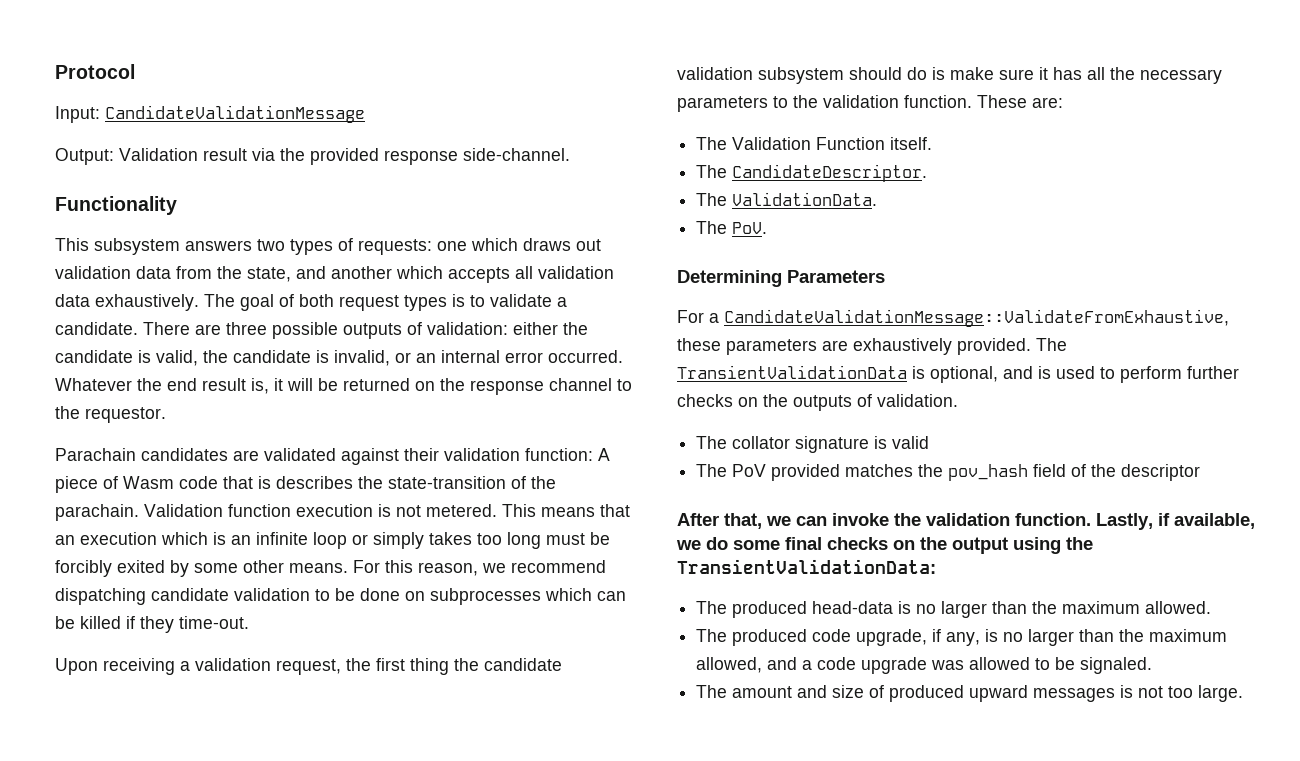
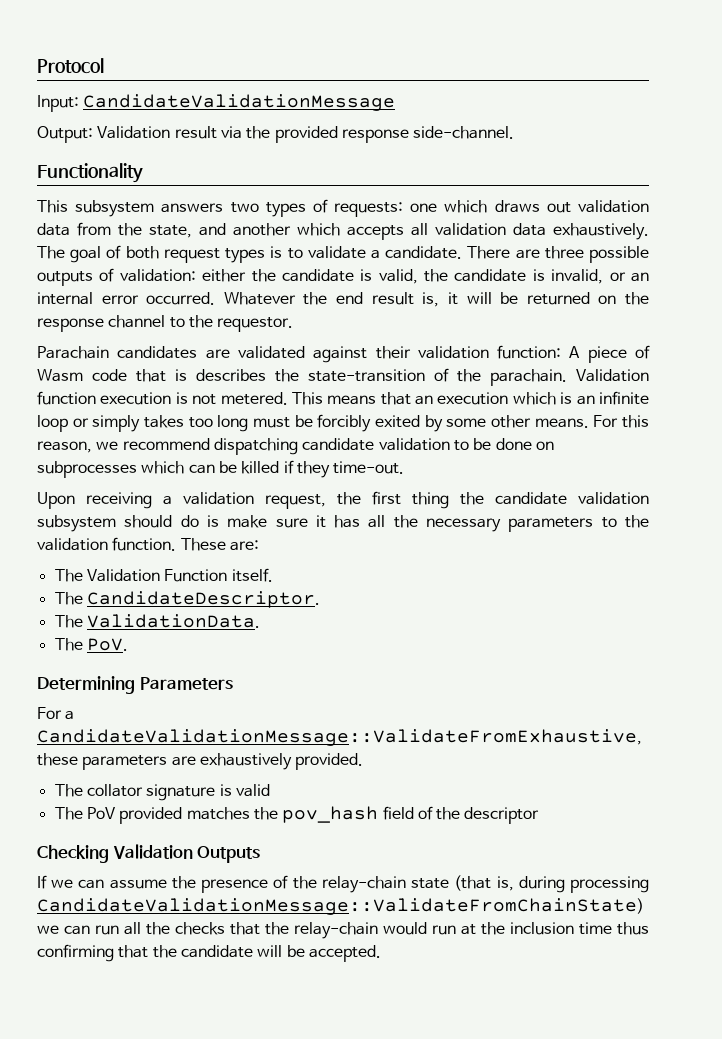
- The TransientValidationData is optional, and is used to perform further checks on the outputs of validation.
- After that, we can invoke the validation function. Lastly, if available, we do some final checks on the output using the TransientValidationData:
- The produced head-data is no larger than the maximum allowed.
- The produced code upgrade, if any, is no larger than the maximum allowed, and a code upgrade was allowed to be signaled.
- The amount and size of produced upward messages is not too large.
+ Checking Validation Outputs
+ If we can assume the presence of the relay-chain state (that is, during processing CandidateValidationMessage::ValidateFromChainState) we can run all the checks that the relay-chain would run at the inclusion time thus confirming that the candidate will be accepted.

